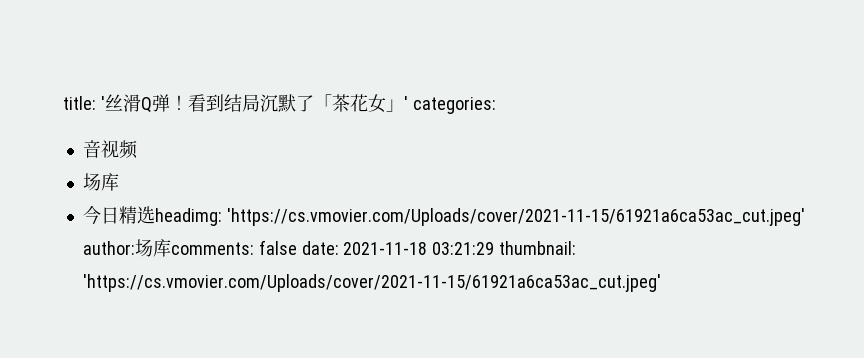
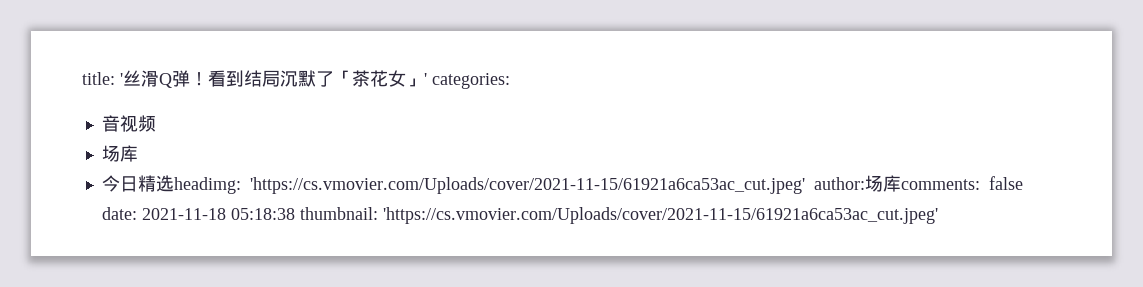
- 今日精选headimg: 'https://cs.vmovier.com/Uploads/cover/2021-11-15/61921a6ca53ac_cut.jpeg' author:场库comments: false date: 2021-11-18 03:21:29 thumbnail: 'https://cs.vmovier.com/Uploads/cover/2021-11-15/61921a6ca53ac_cut.jpeg'
+ 今日精选headimg: 'https://cs.vmovier.com/Uploads/cover/2021-11-15/61921a6ca53ac_cut.jpeg' author:场库comments: false date: 2021-11-18 05:18:38 thumbnail: 'https://cs.vmovier.com/Uploads/cover/2021-11-15/61921a6ca53ac_cut.jpeg'

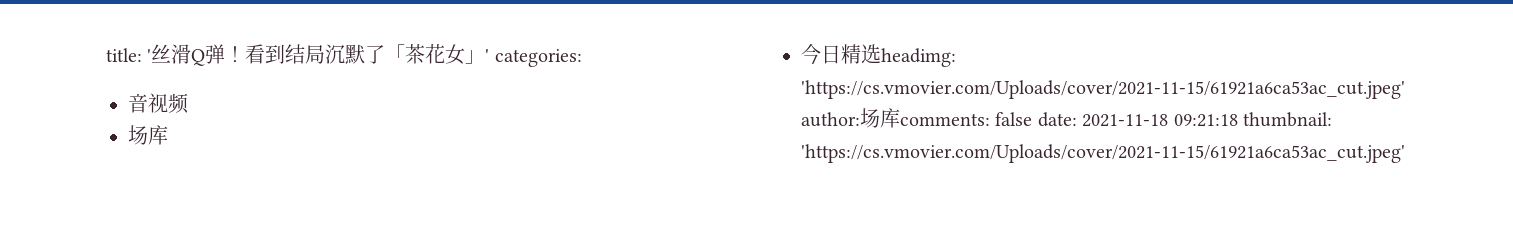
- 今日精选headimg: 'https://cs.vmovier.com/Uploads/cover/2021-11-15/61921a6ca53ac_cut.jpeg' author:场库comments: false date: 2021-11-18 05:18:38 thumbnail: 'https://cs.vmovier.com/Uploads/cover/2021-11-15/61921a6ca53ac_cut.jpeg'
+ 今日精选headimg: 'https://cs.vmovier.com/Uploads/cover/2021-11-15/61921a6ca53ac_cut.jpeg' author:场库comments: false date: 2021-11-18 09:21:18 thumbnail: 'https://cs.vmovier.com/Uploads/cover/2021-11-15/61921a6ca53ac_cut.jpeg'

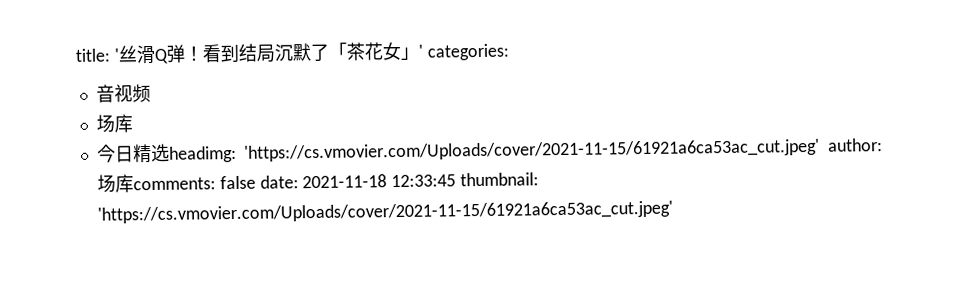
- 今日精选headimg: 'https://cs.vmovier.com/Uploads/cover/2021-11-15/61921a6ca53ac_cut.jpeg' author:场库comments: false date: 2021-11-18 09:21:18 thumbnail: 'https://cs.vmovier.com/Uploads/cover/2021-11-15/61921a6ca53ac_cut.jpeg'
+ 今日精选headimg: 'https://cs.vmovier.com/Uploads/cover/2021-11-15/61921a6ca53ac_cut.jpeg' author:场库comments: false date: 2021-11-18 12:33:45 thumbnail: 'https://cs.vmovier.com/Uploads/cover/2021-11-15/61921a6ca53ac_cut.jpeg'

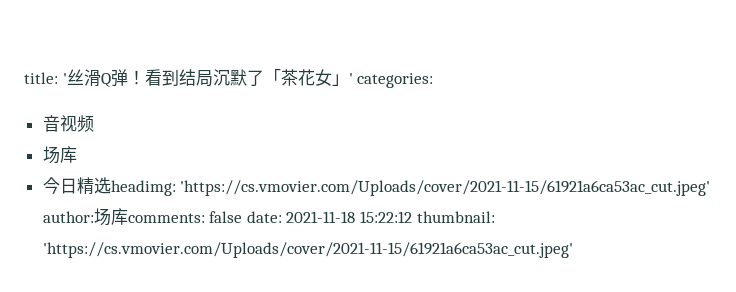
- 今日精选headimg: 'https://cs.vmovier.com/Uploads/cover/2021-11-15/61921a6ca53ac_cut.jpeg' author:场库comments: false date: 2021-11-18 12:33:45 thumbnail: 'https://cs.vmovier.com/Uploads/cover/2021-11-15/61921a6ca53ac_cut.jpeg'
+ 今日精选headimg: 'https://cs.vmovier.com/Uploads/cover/2021-11-15/61921a6ca53ac_cut.jpeg' author:场库comments: false date: 2021-11-18 15:22:12 thumbnail: 'https://cs.vmovier.com/Uploads/cover/2021-11-15/61921a6ca53ac_cut.jpeg'

